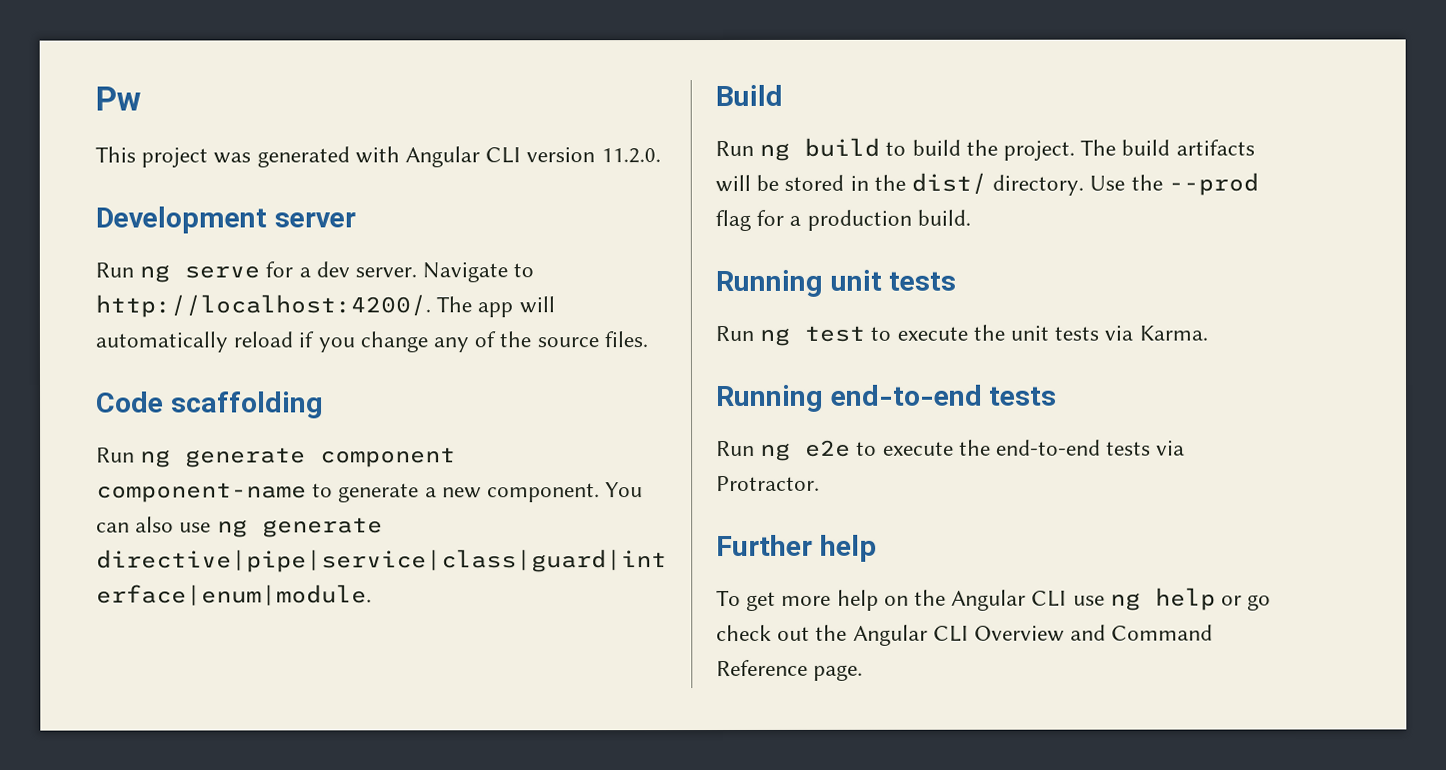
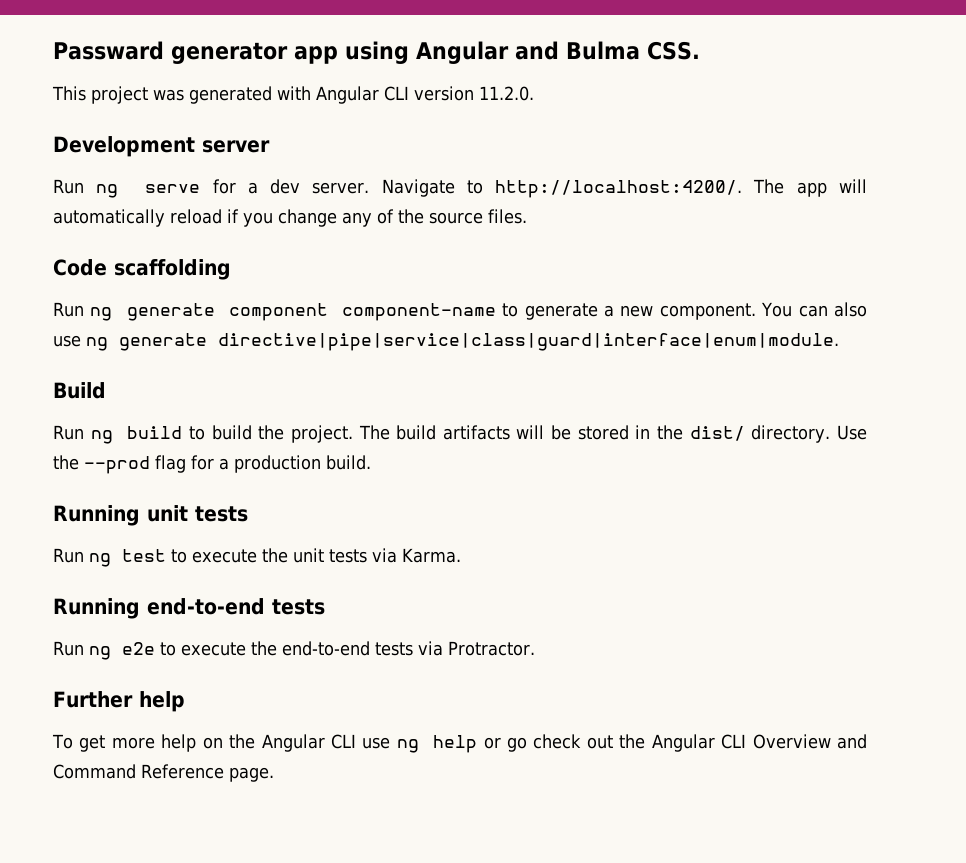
- Pw
+ Passward generator app using Angular and Bulma CSS.

